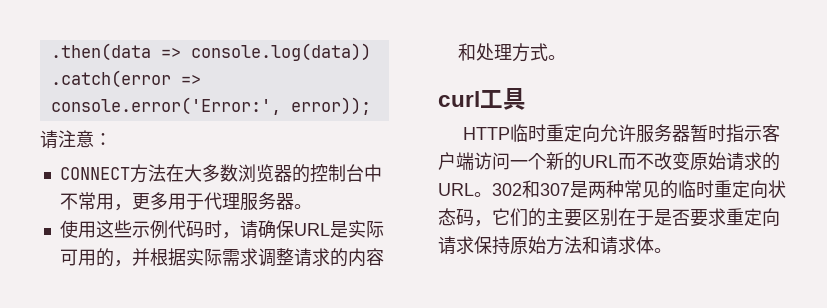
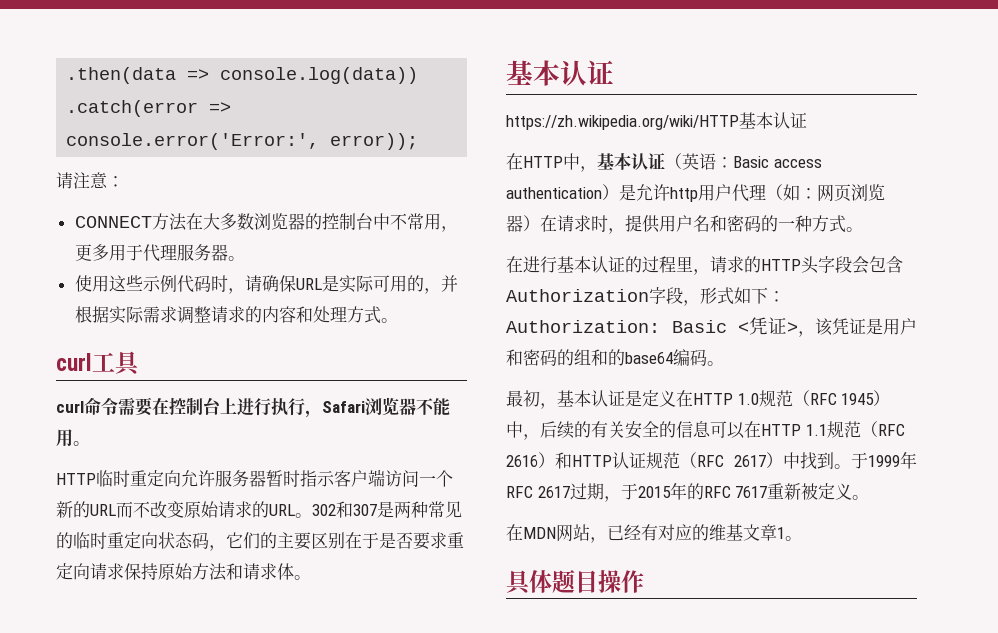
+ curl命令需要在控制台上进行执行，Safari浏览器不能用。
  302和307是两种常见的临时重定向状态码，它们的主要区别在于是否要求重定向请求保持原始方法和请求体。
+ 基本认证
+ https://zh.wikipedia.org/wiki/HTTP基本认证
+ 在HTTP中，基本认证（英语：Basic access authentication）是允许http用户代理（如：网页浏览器）在请求时，提供用户名和密码的一种方式。
+ 在进行基本认证的过程里，请求的HTTP头字段会包含Authorization字段，形式如下：Authorization: Basic <凭证>，该凭证是用户和密码的组和的base64编码。
+ 最初，基本认证是定义在HTTP 1.0规范（RFC 1945）中，后续的有关安全的信息可以在HTTP 1.1规范（RFC 2616）和HTTP认证规范（RFC 2617）中找到。于1999年RFC 2617过期，于2015年的RFC 7617重新被定义。
+ 在MDN网站，已经有对应的维基文章1。
+ 具体题目操作

